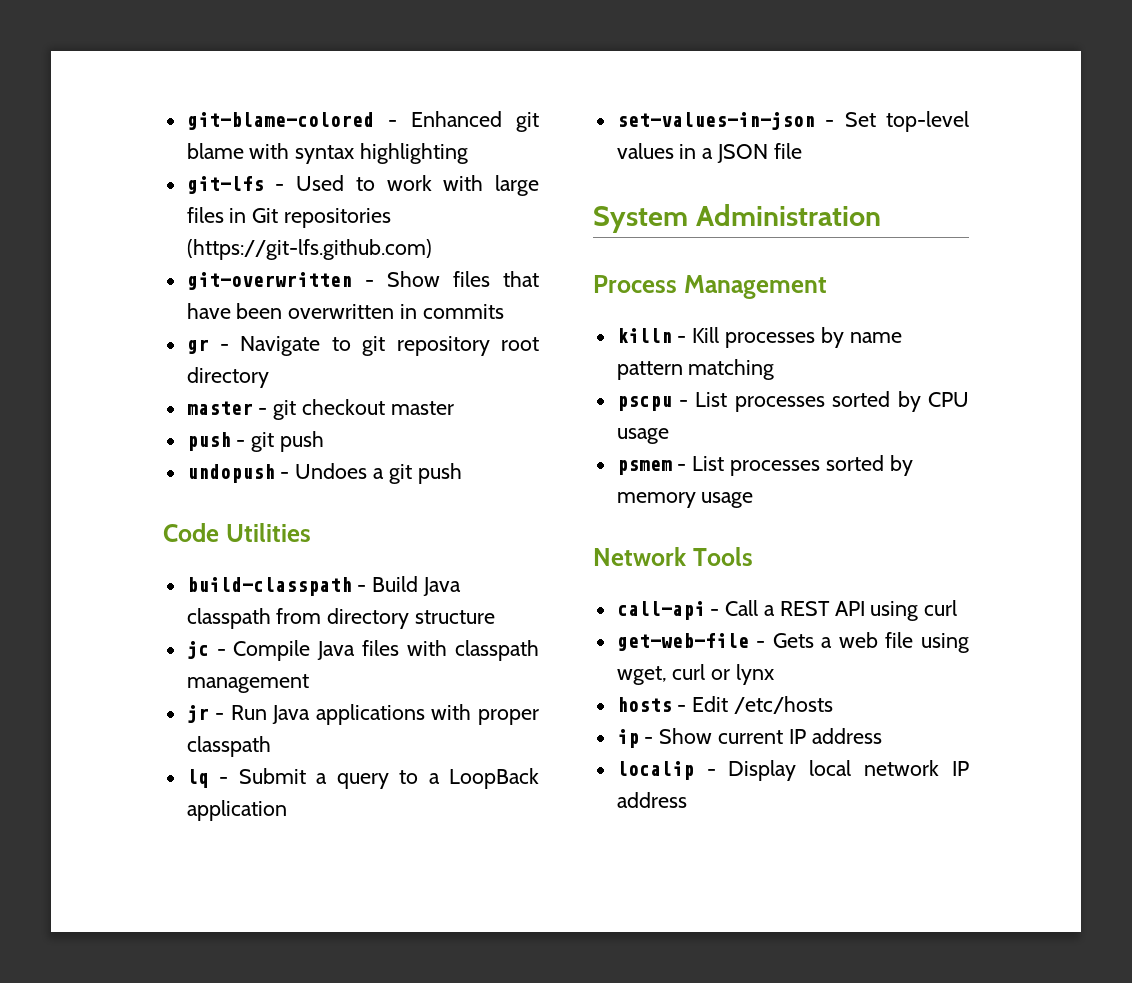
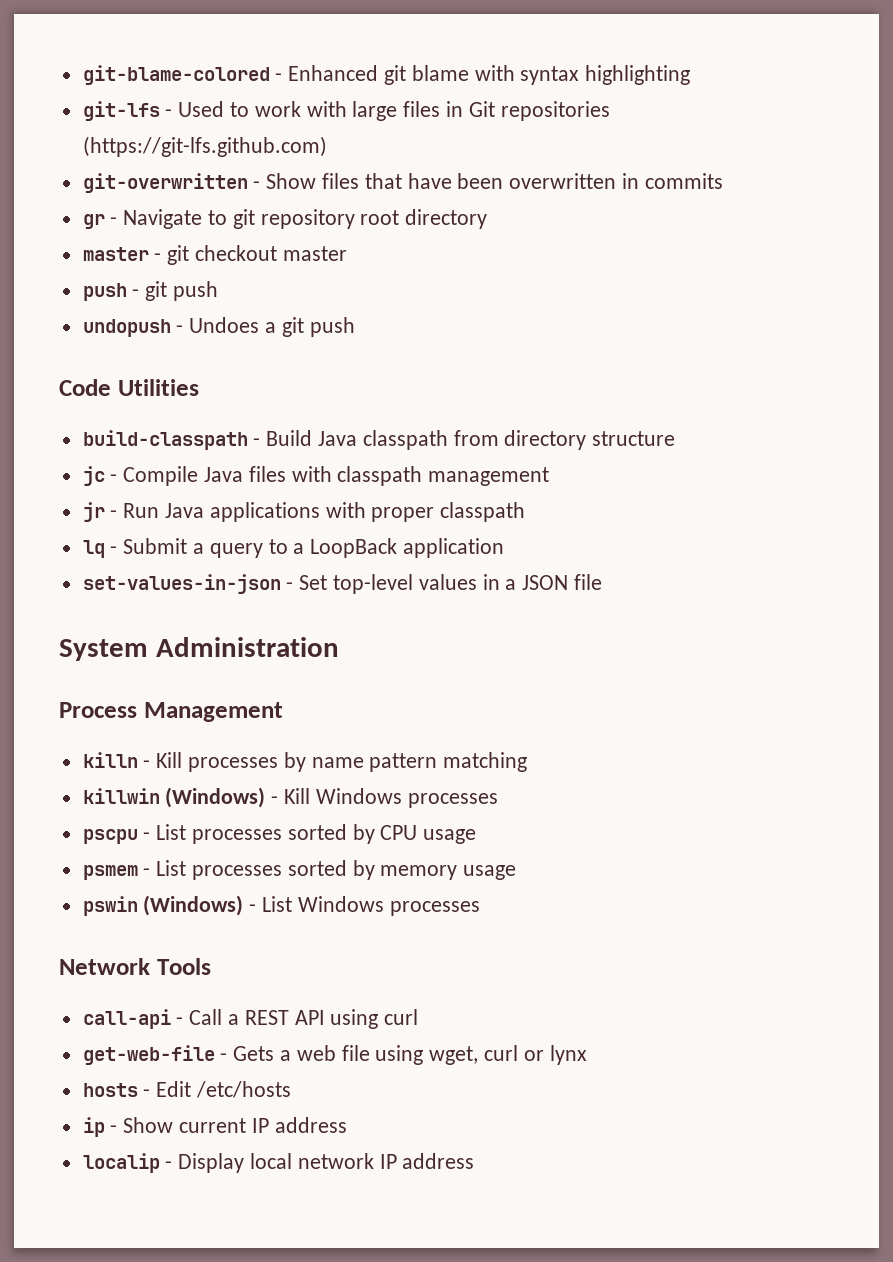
+ killwin (Windows) - Kill Windows processes
+ pswin (Windows) - List Windows processes

